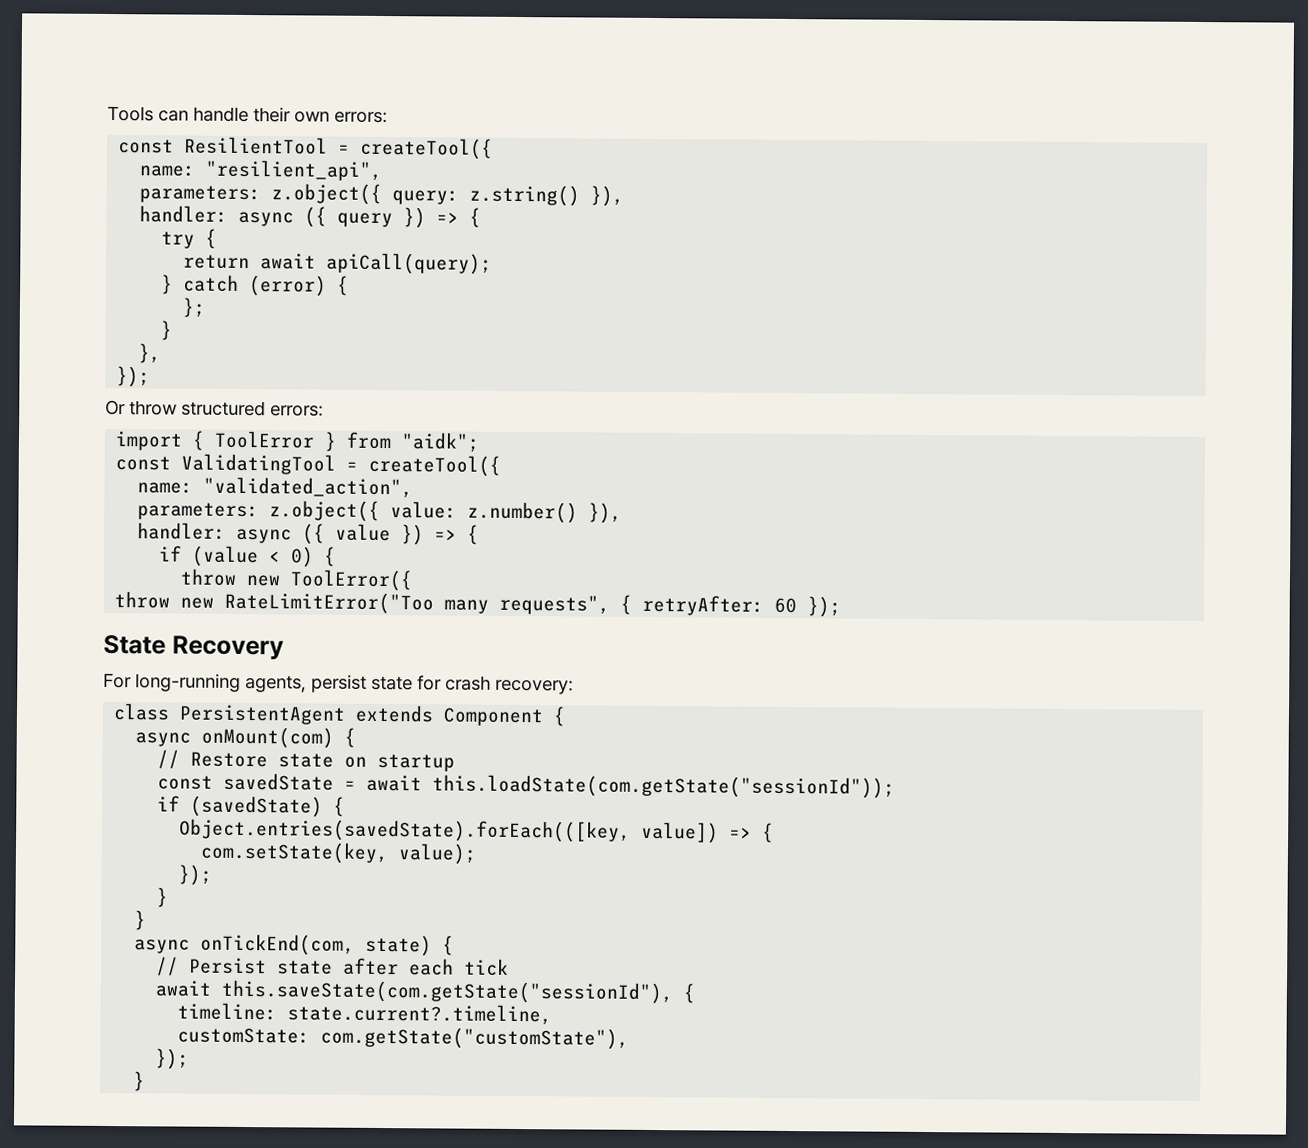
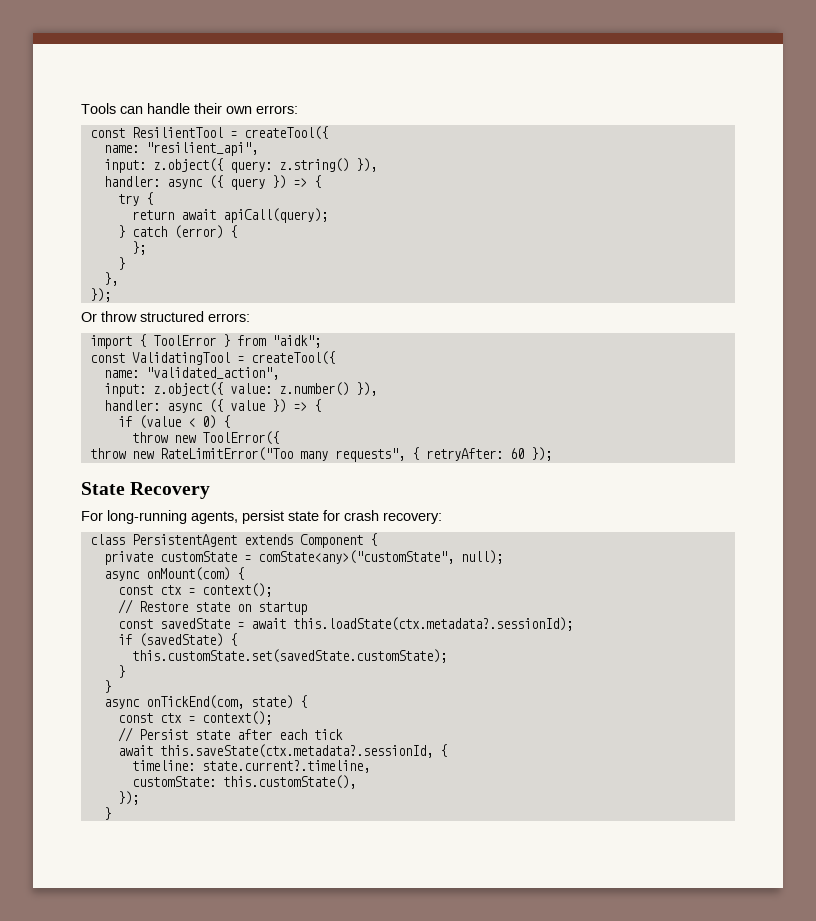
- parameters: z.object({ query: z.string() }),
+ input: z.object({ query: z.string() }),
- parameters: z.object({ value: z.number() }),
+ input: z.object({ value: z.number() }),
+ private customState = comState<any>("customState", null);
  async onMount(com) {
+ const ctx = context();
- const savedState = await this.loadState(com.getState("sessionId"));
+ const savedState = await this.loadState(ctx.metadata?.sessionId);
- Object.entries(savedState).forEach(([key, value]) => {
- com.setState(key, value);
- });
+ this.customState.set(savedState.customState);
  async onTickEnd(com, state) {
+ const ctx = context();
- await this.saveState(com.getState("sessionId"), {
+ await this.saveState(ctx.metadata?.sessionId, {
- customState: com.getState("customState"),
+ customState: this.customState(),

